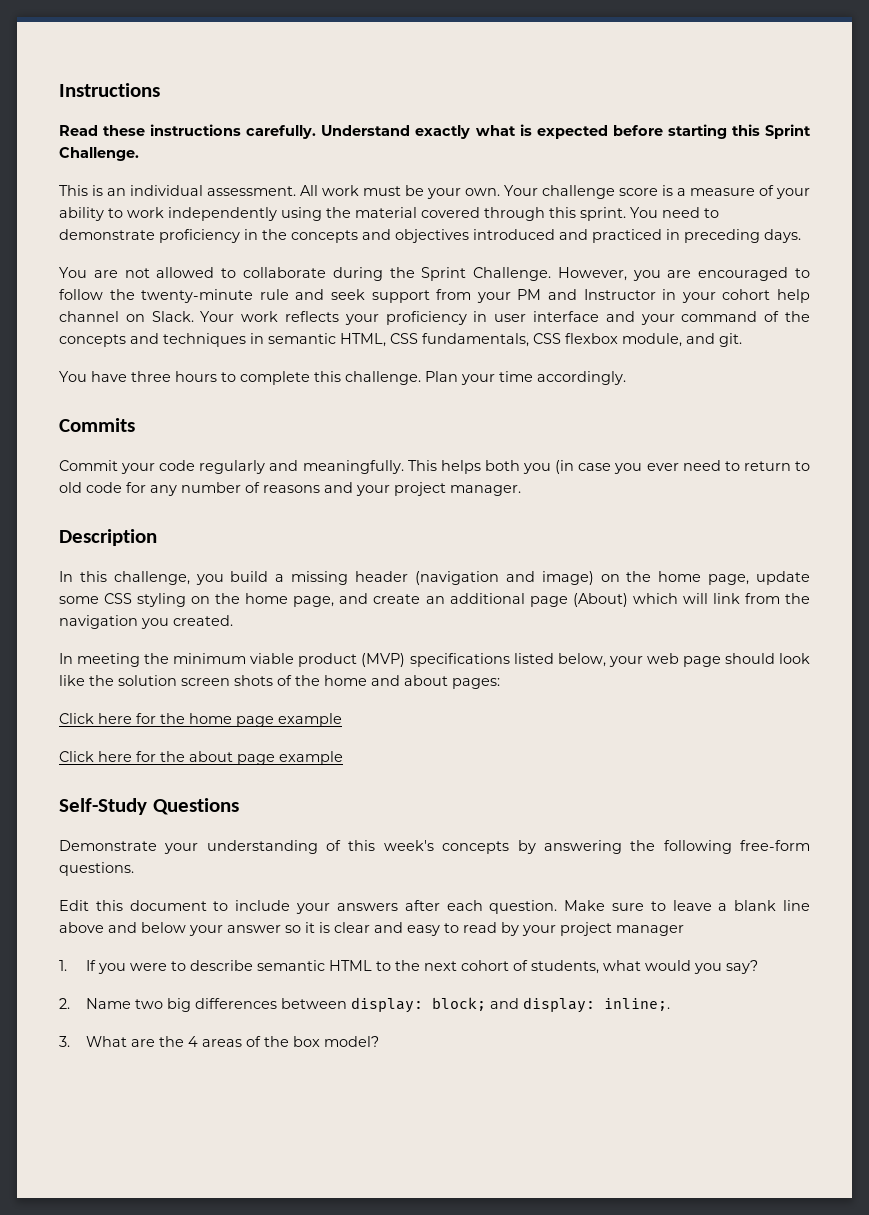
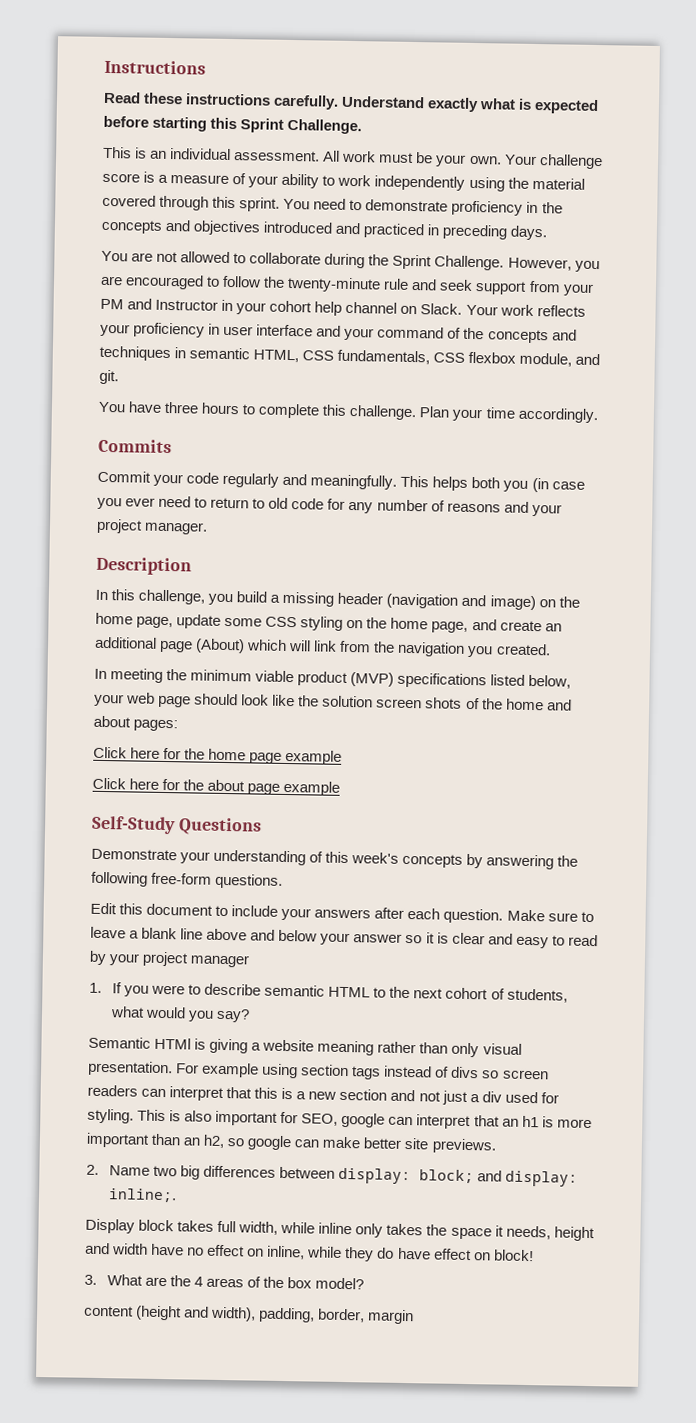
+ Semantic HTMl is giving a website meaning rather than only visual presentation. For example using section tags instead of divs so screen readers can interpret that this is a new section and not just a div used for styling. This is also important for SEO, google can interpret that an h1 is more important than an h2, so google can make better site previews.
+ Display block takes full width, while inline only takes the space it needs, height and width have no effect on inline, while they do have effect on block!
+ content (height and width), padding, border, margin

